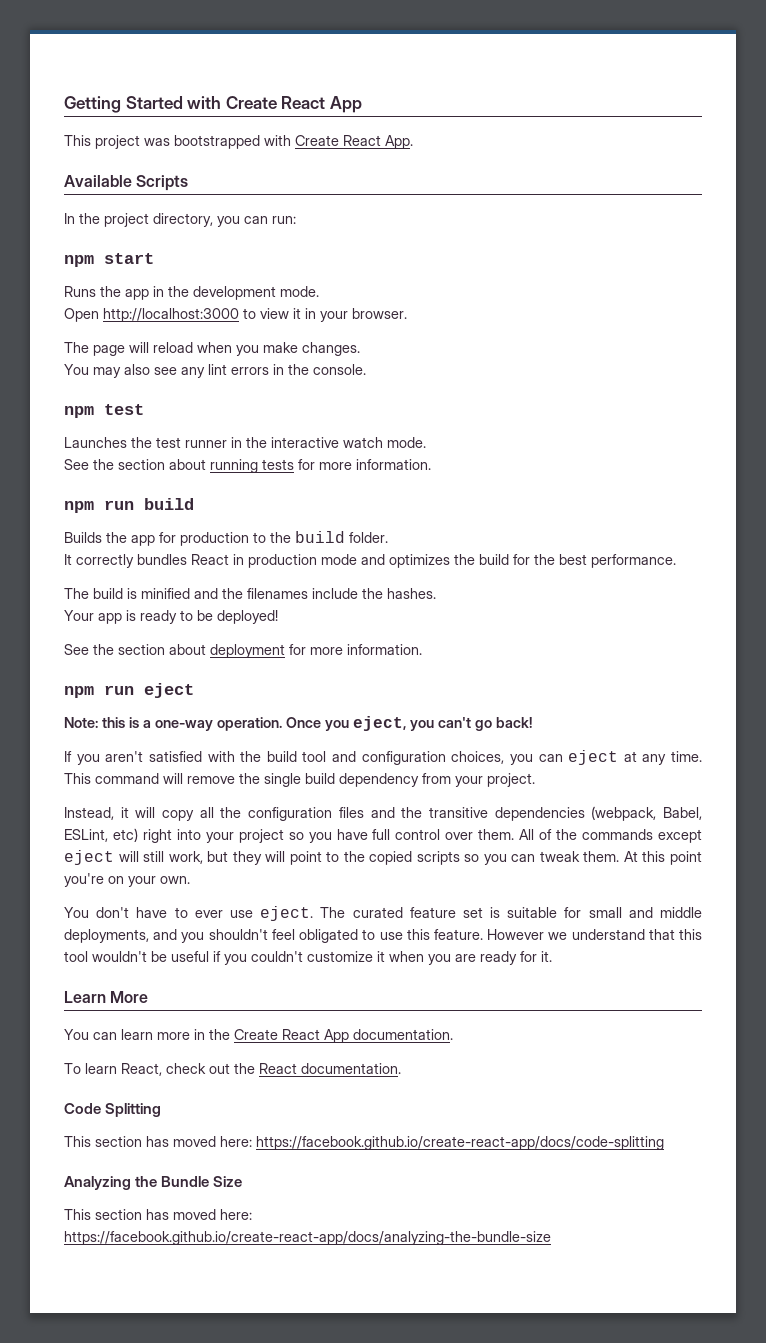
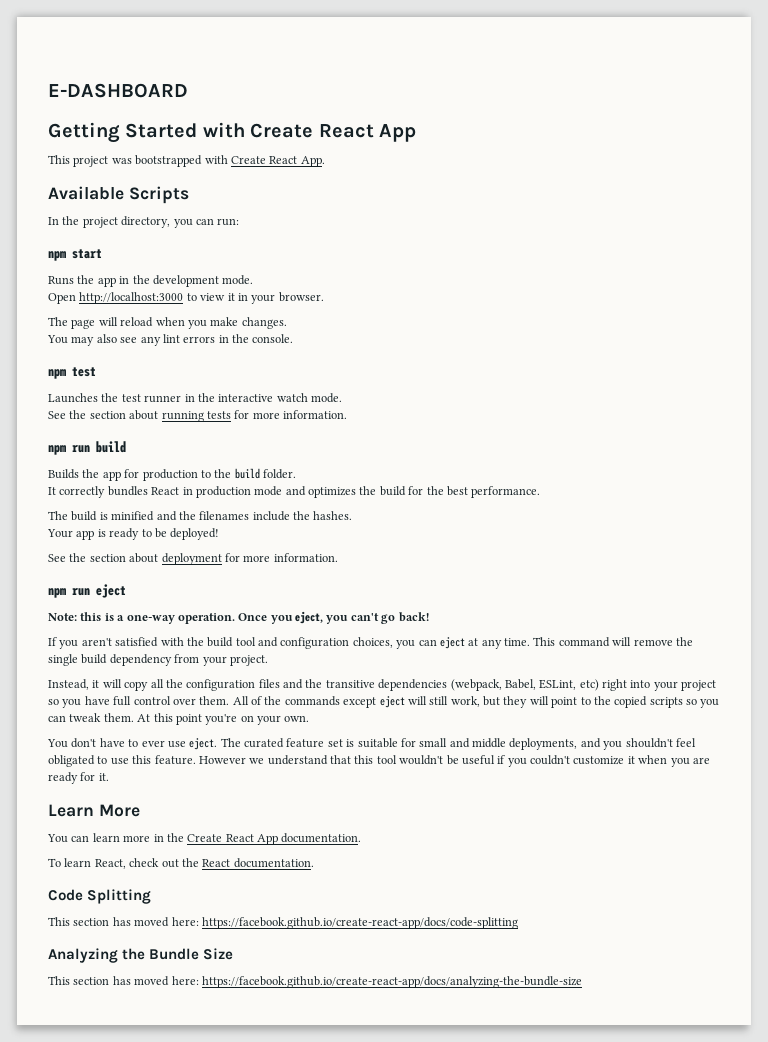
+ E-DASHBOARD

